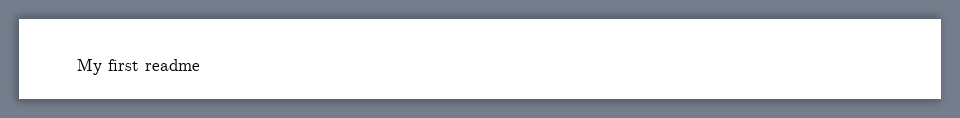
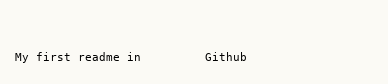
- My first readme
+ My first readme in Github

